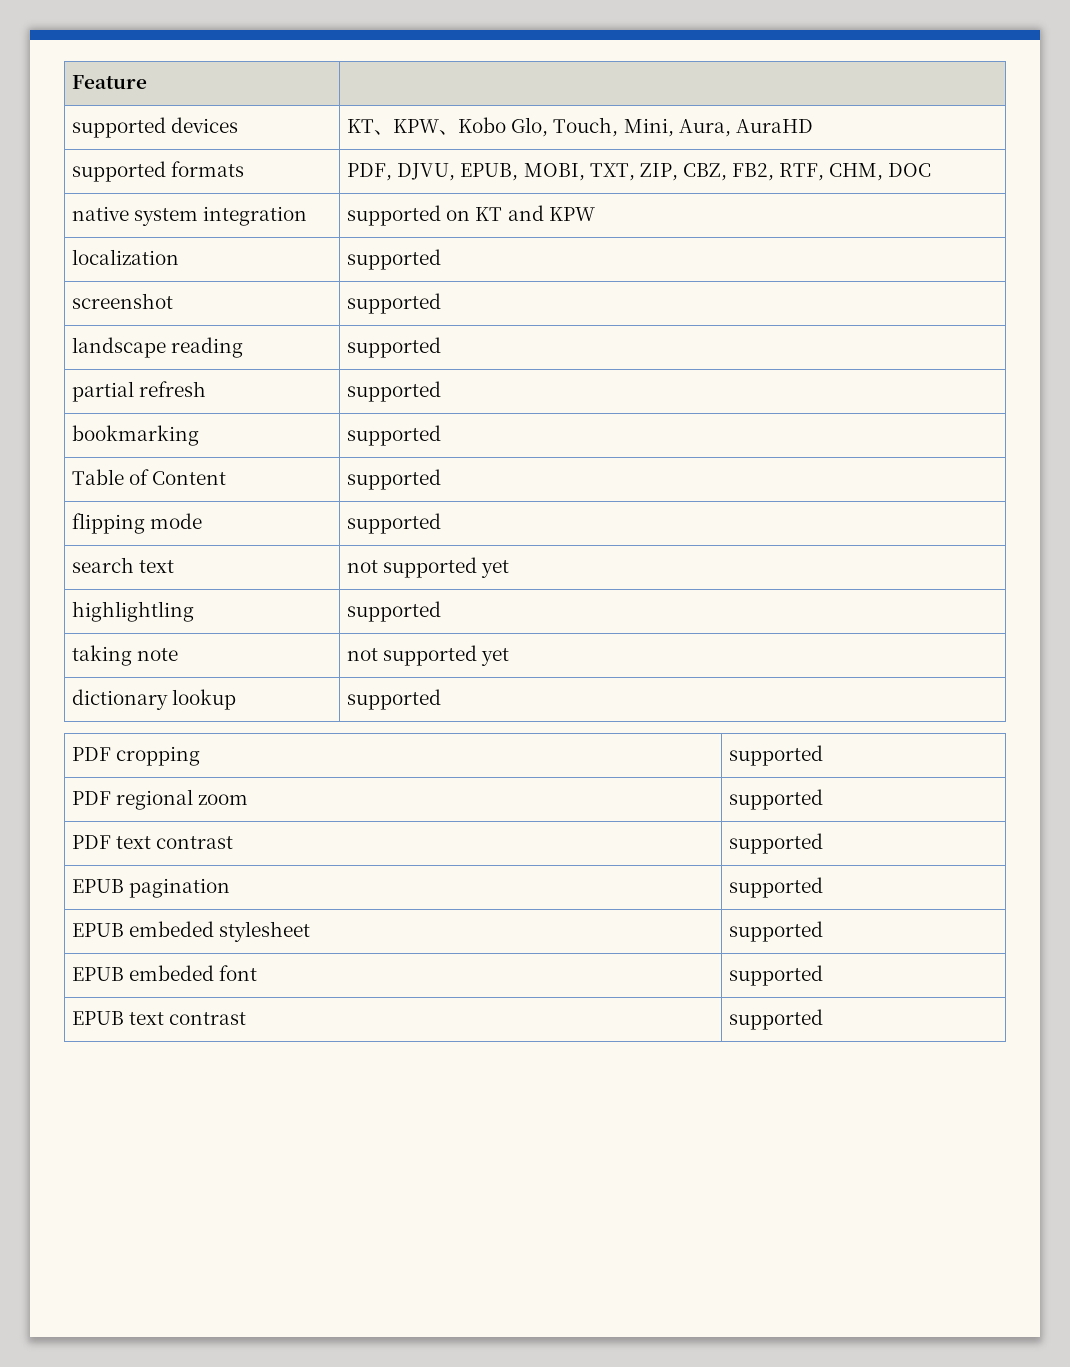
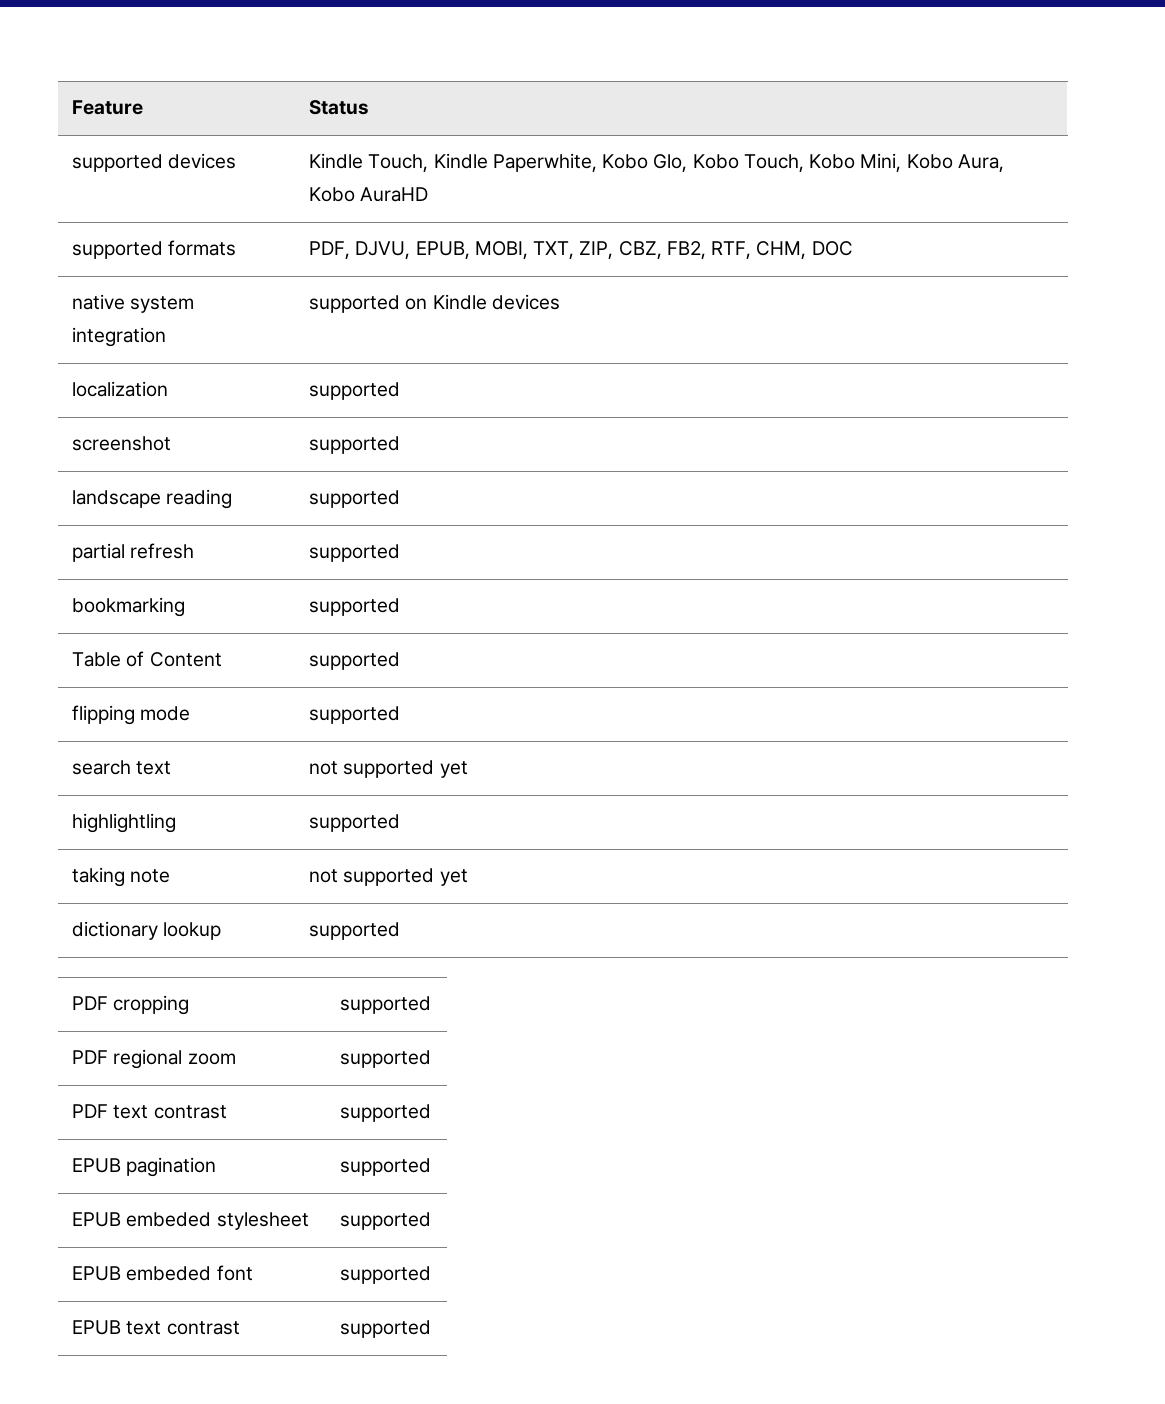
- Feature |
+ Feature | Status
- supported devices | KT、KPW、Kobo Glo, Touch, Mini, Aura, AuraHD
+ supported devices | Kindle Touch, Kindle Paperwhite, Kobo Glo, Kobo Touch, Kobo Mini, Kobo Aura, Kobo AuraHD
- native system integration | supported on KT and KPW
+ native system integration | supported on Kindle devices

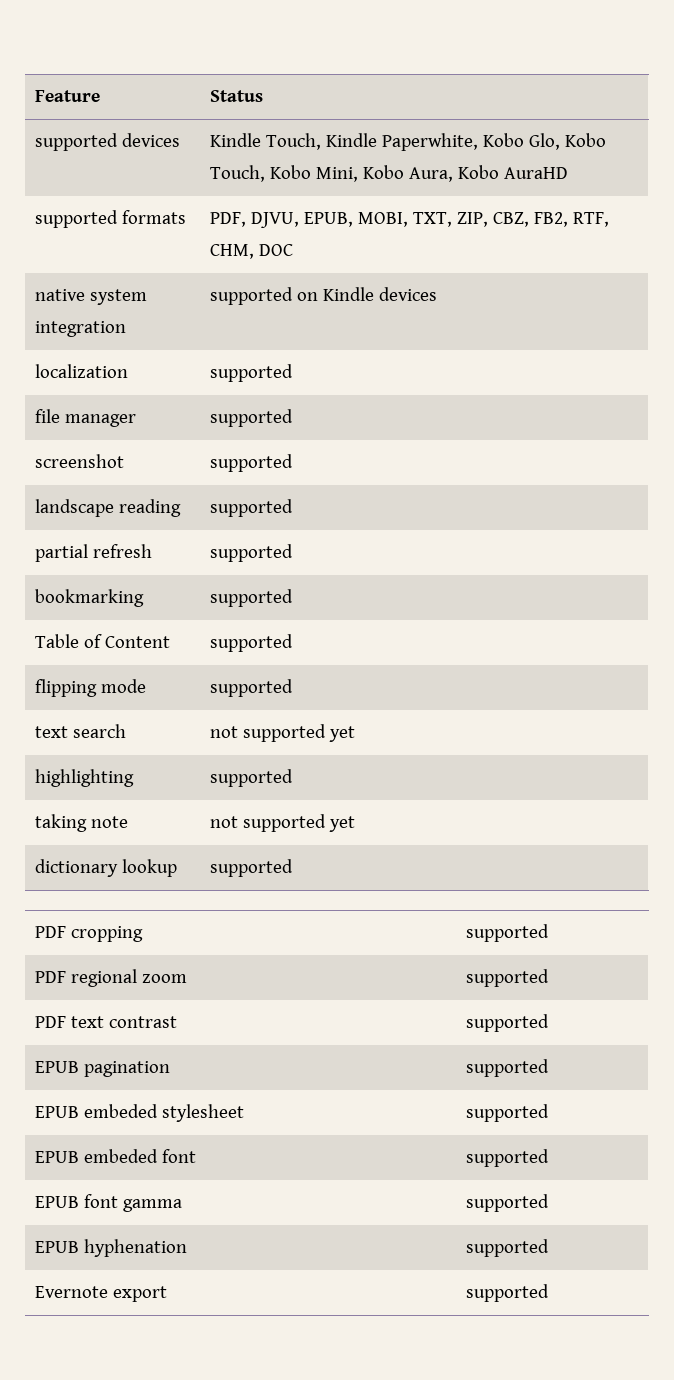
+ file manager | supported
- search text | not supported yet
- highlightling | supported
+ text search | not supported yet
+ highlighting | supported
- EPUB text contrast | supported
+ EPUB font gamma | supported
+ EPUB hyphenation | supported
+ Evernote export | supported

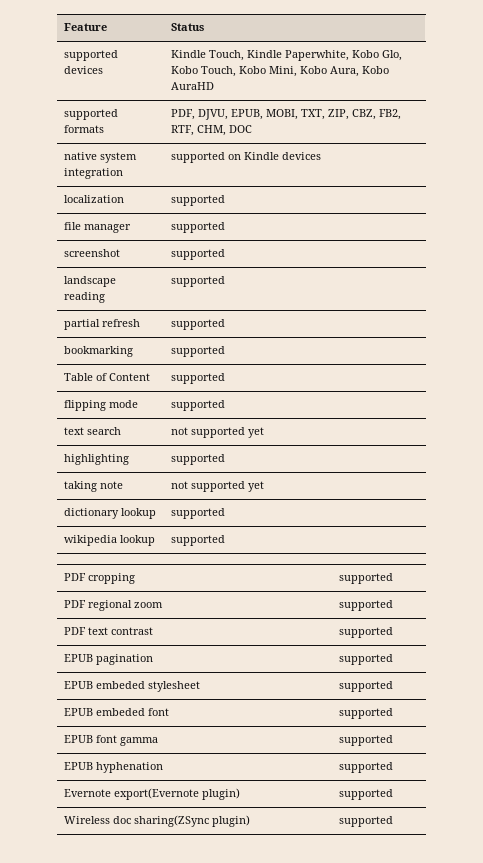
+ wikipedia lookup | supported
- Evernote export | supported
+ Evernote export(Evernote plugin) | supported
+ Wireless doc sharing(ZSync plugin) | supported

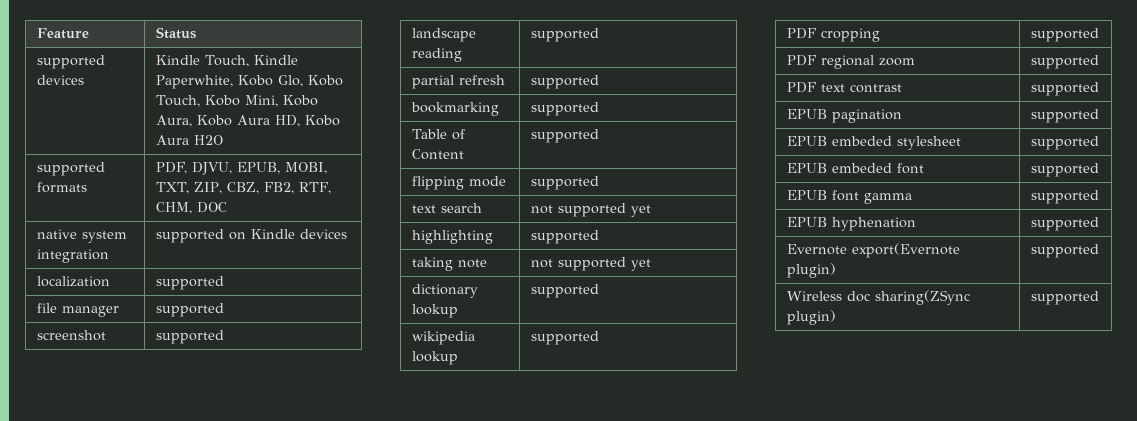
- supported devices | Kindle Touch, Kindle Paperwhite, Kobo Glo, Kobo Touch, Kobo Mini, Kobo Aura, Kobo AuraHD
+ supported devices | Kindle Touch, Kindle Paperwhite, Kobo Glo, Kobo Touch, Kobo Mini, Kobo Aura, Kobo Aura HD, Kobo Aura H2O

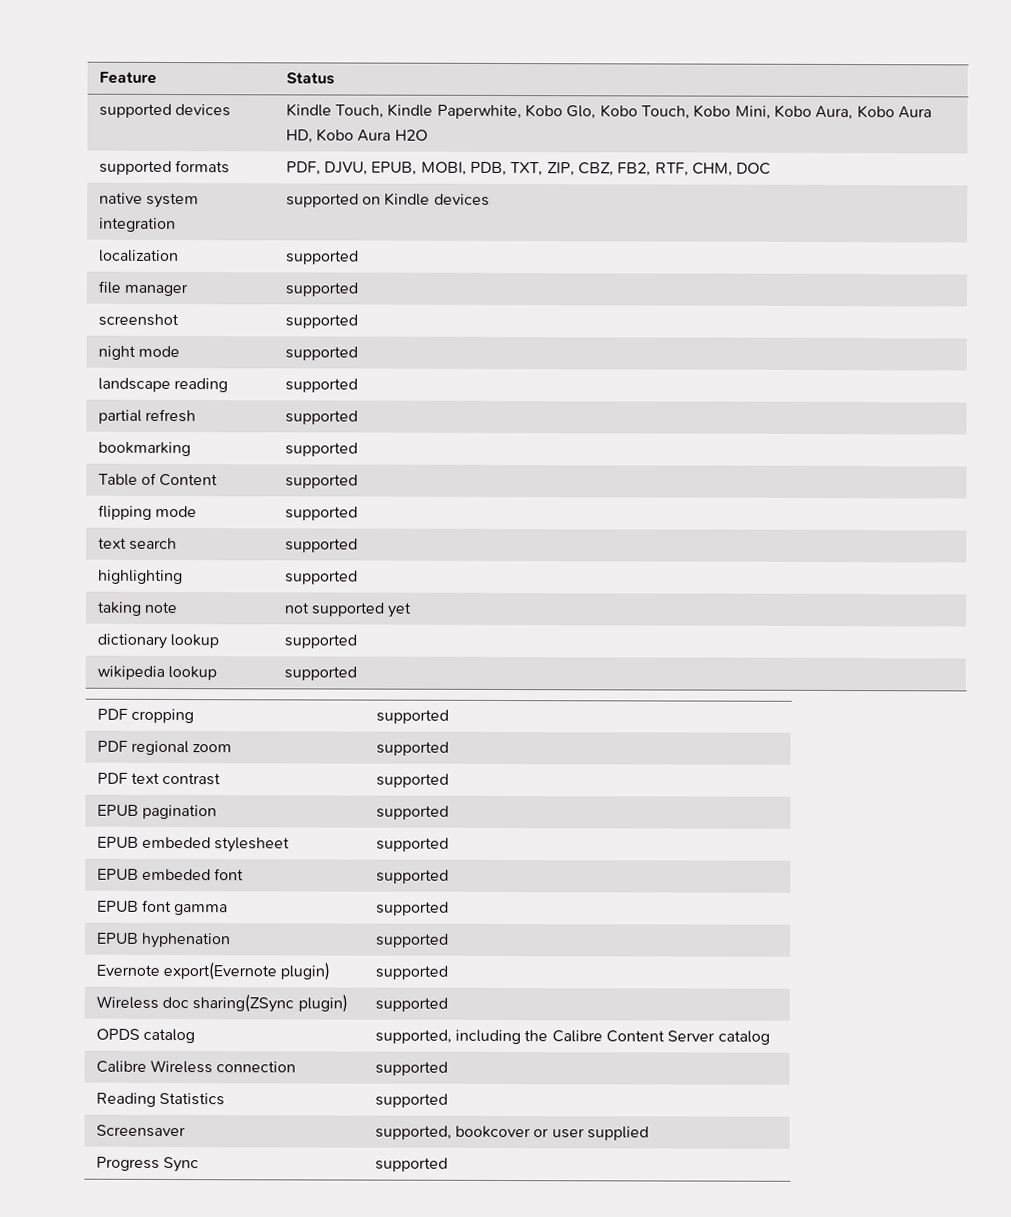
- supported formats | PDF, DJVU, EPUB, MOBI, TXT, ZIP, CBZ, FB2, RTF, CHM, DOC
+ supported formats | PDF, DJVU, EPUB, MOBI, PDB, TXT, ZIP, CBZ, FB2, RTF, CHM, DOC
+ night mode | supported
- text search | not supported yet
+ text search | supported
+ OPDS catalog | supported, including the Calibre Content Server catalog
+ Calibre Wireless connection | supported
+ Reading Statistics | supported
+ Screensaver | supported, bookcover or user supplied
+ Progress Sync | supported

